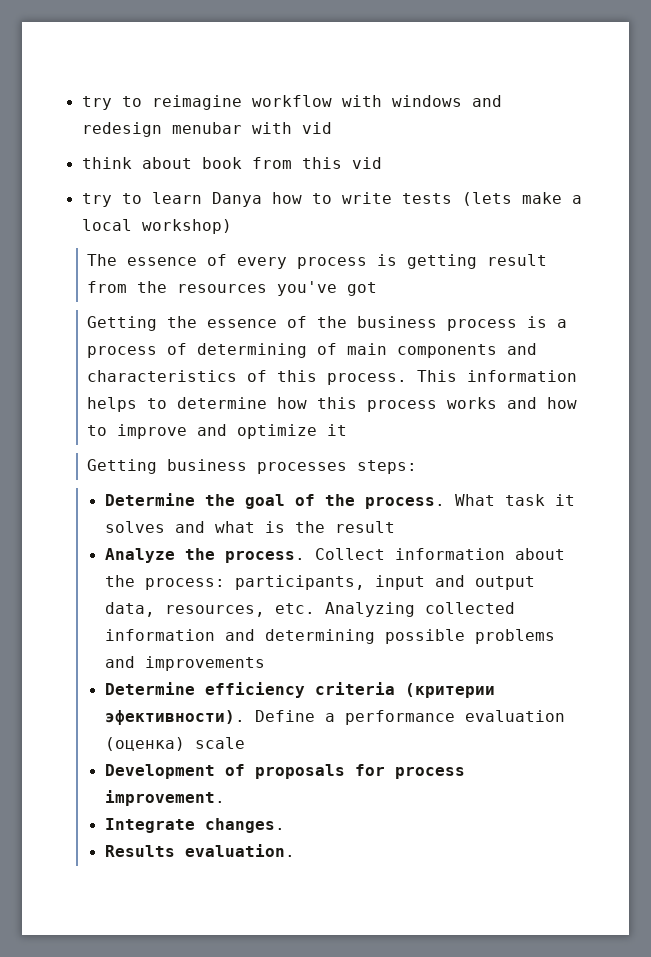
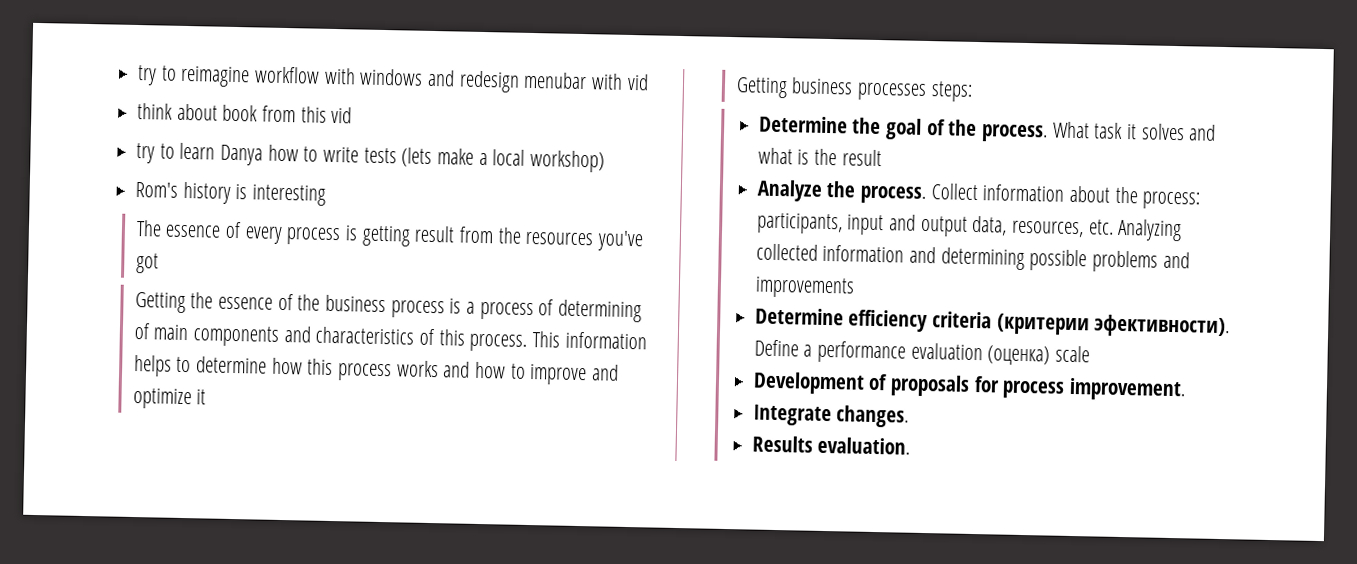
+ Rom's history is interesting

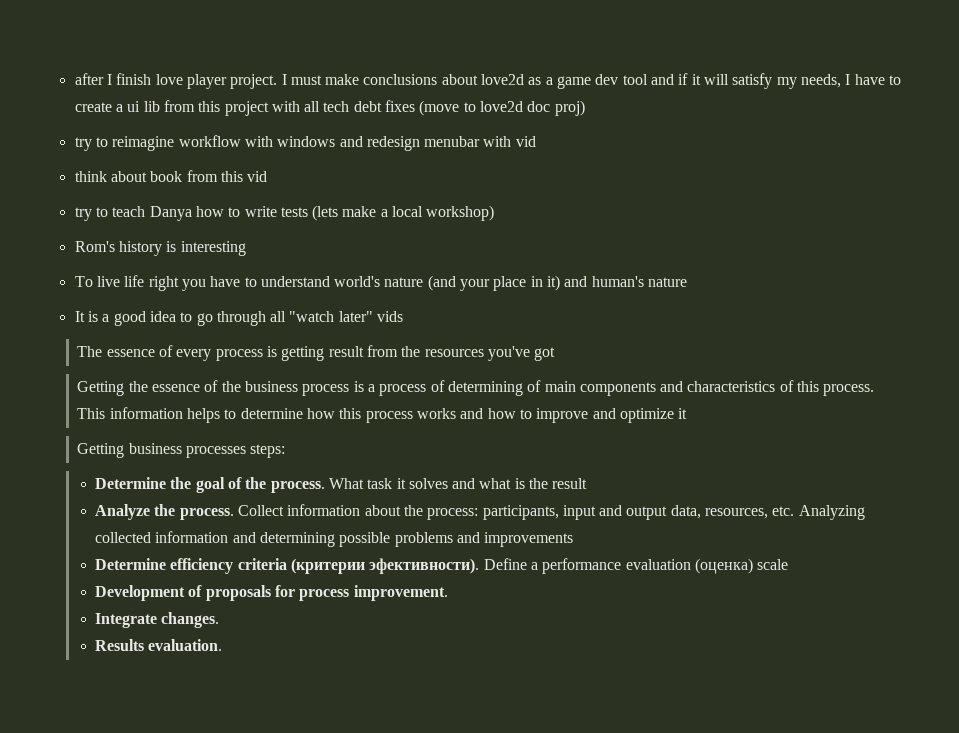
+ after I finish love player project. I must make conclusions about love2d as a game dev tool and if it will satisfy my needs, I have to create a ui lib from this project with all tech debt fixes (move to love2d doc proj)
- try to learn Danya how to write tests (lets make a local workshop)
+ try to teach Danya how to write tests (lets make a local workshop)
+ To live life right you have to understand world's nature (and your place in it) and human's nature
+ It is a good idea to go through all "watch later" vids

